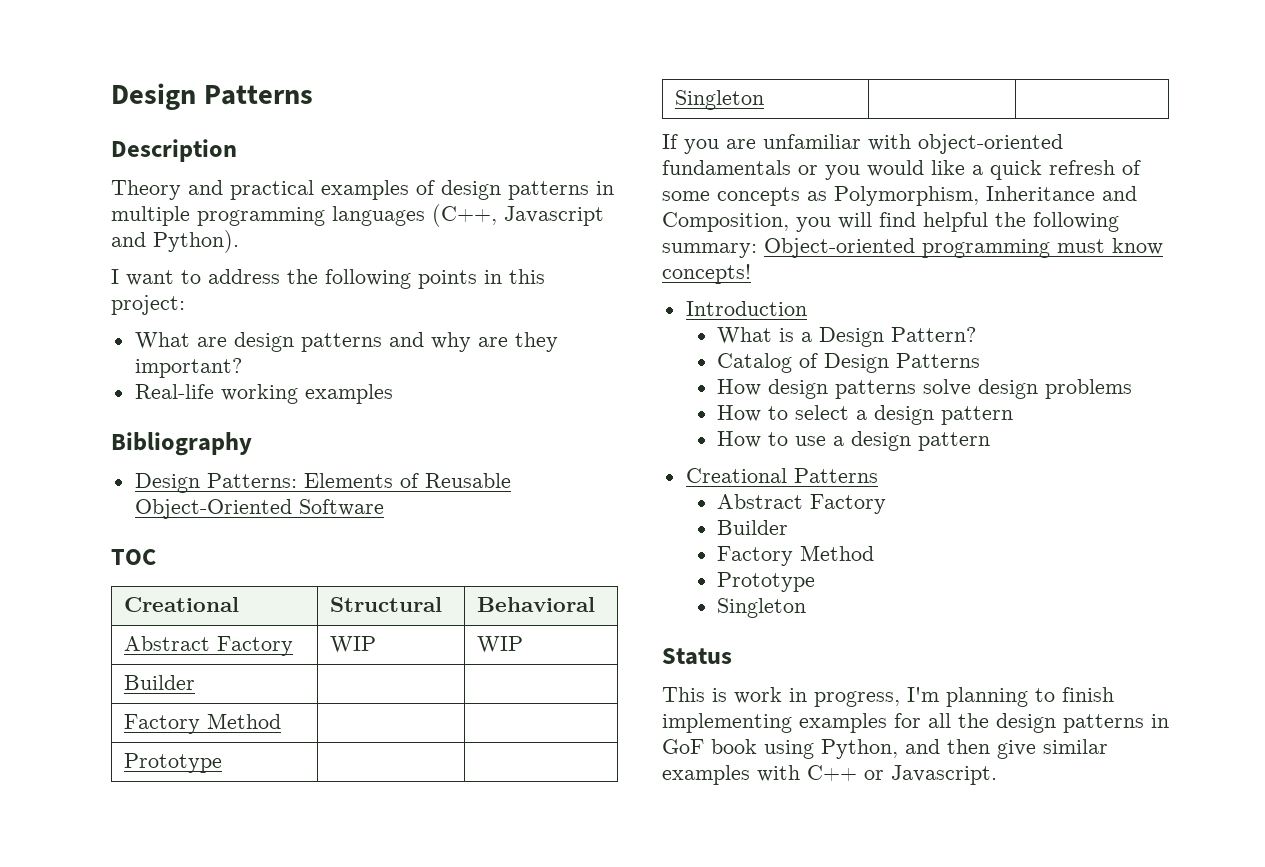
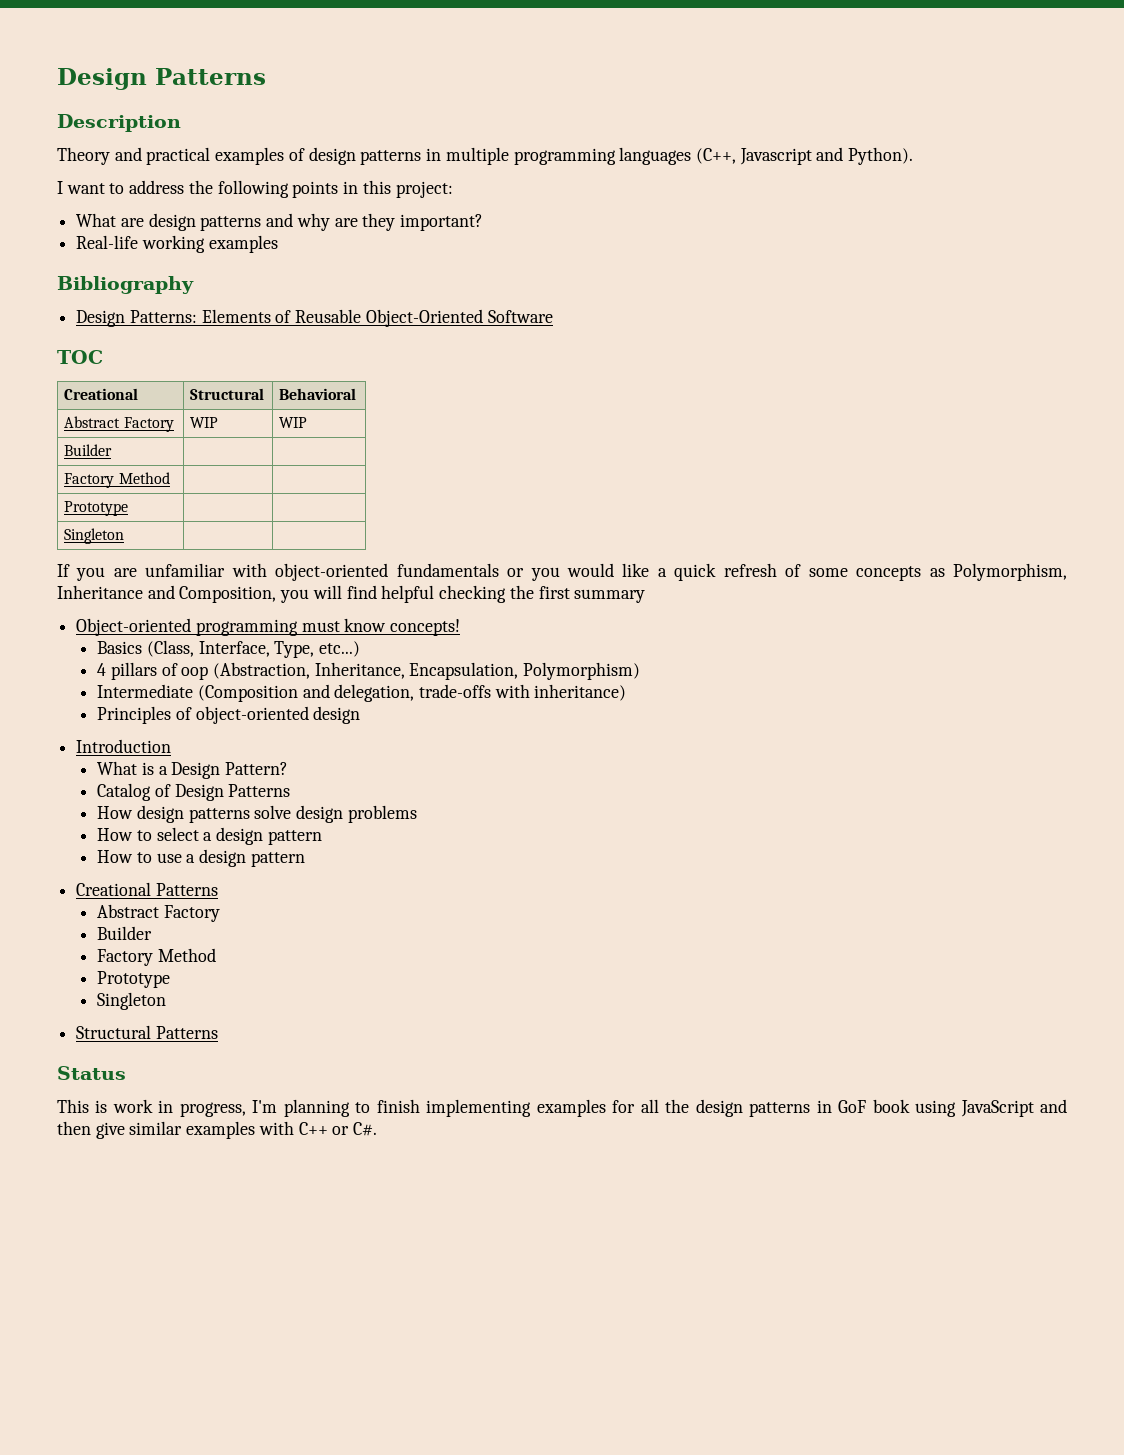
- If you are unfamiliar with object-oriented fundamentals or you would like a quick refresh of some concepts as Polymorphism, Inheritance and Composition, you will find helpful the following summary: Object-oriented programming must know concepts!
+ If you are unfamiliar with object-oriented fundamentals or you would like a quick refresh of some concepts as Polymorphism, Inheritance and Composition, you will find helpful checking the first summary
+ Object-oriented programming must know concepts!
+ Basics (Class, Interface, Type, etc...)
+ 4 pillars of oop (Abstraction, Inheritance, Encapsulation, Polymorphism)
+ Intermediate (Composition and delegation, trade-offs with inheritance)
+ Principles of object-oriented design
+ Structural Patterns
- This is work in progress, I'm planning to finish implementing examples for all the design patterns in GoF book using Python, and then give similar examples with C++ or Javascript.
+ This is work in progress, I'm planning to finish implementing examples for all the design patterns in GoF book using JavaScript and then give similar examples with C++ or C#.

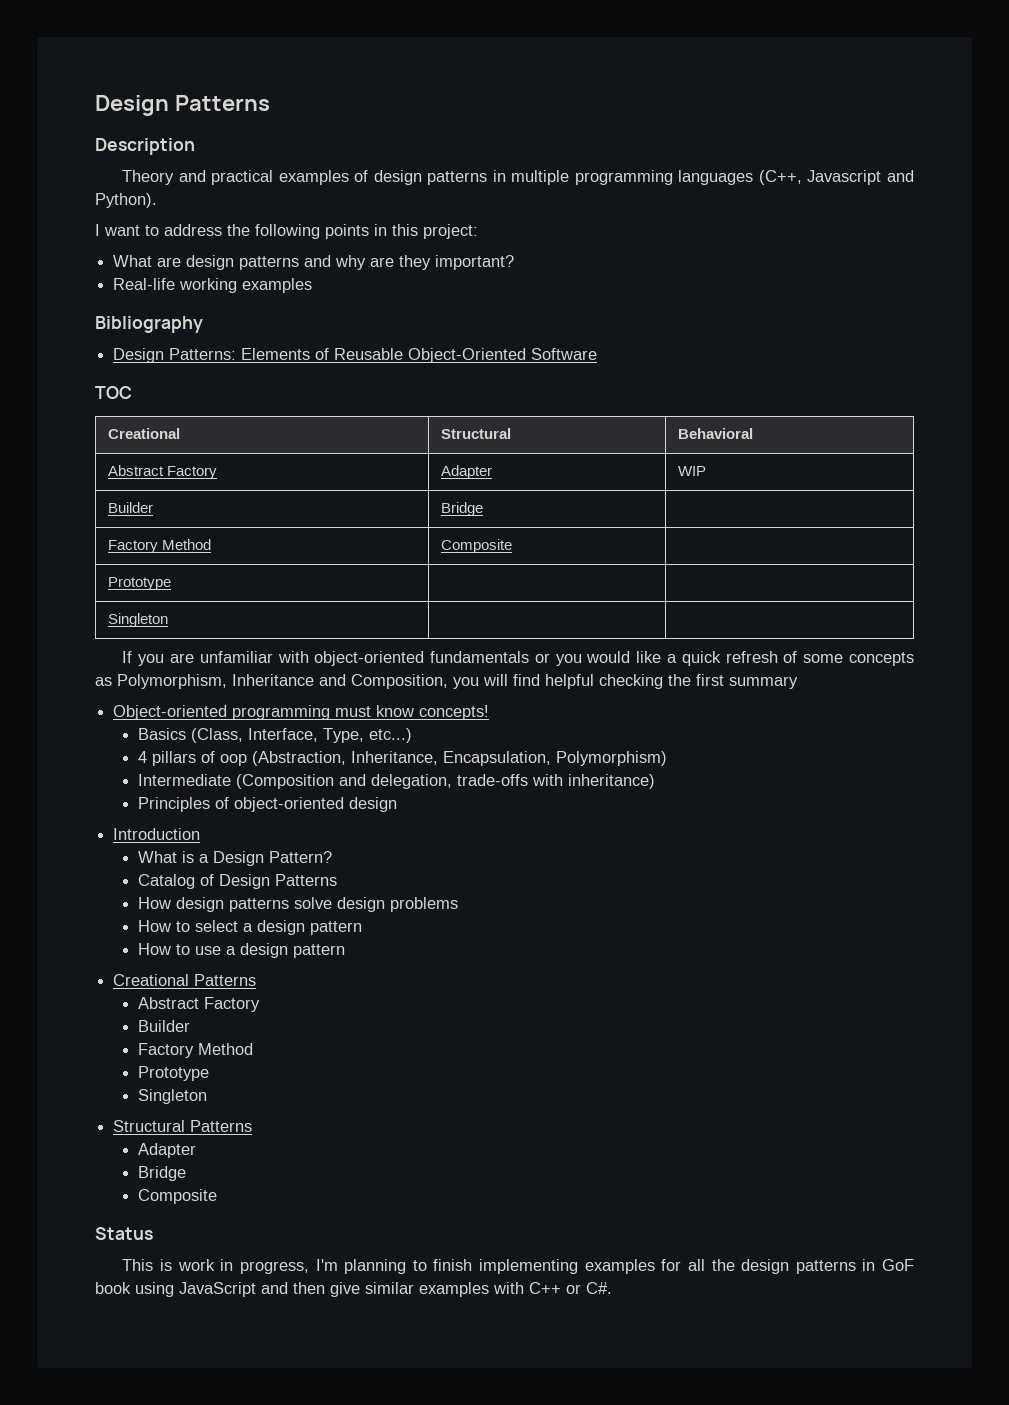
- Abstract Factory | WIP | WIP
+ Abstract Factory | Adapter | WIP
- Builder | |
+ Builder | Bridge |
- Factory Method | |
+ Factory Method | Composite |
  Structural Patterns
+ Adapter
+ Bridge
+ Composite

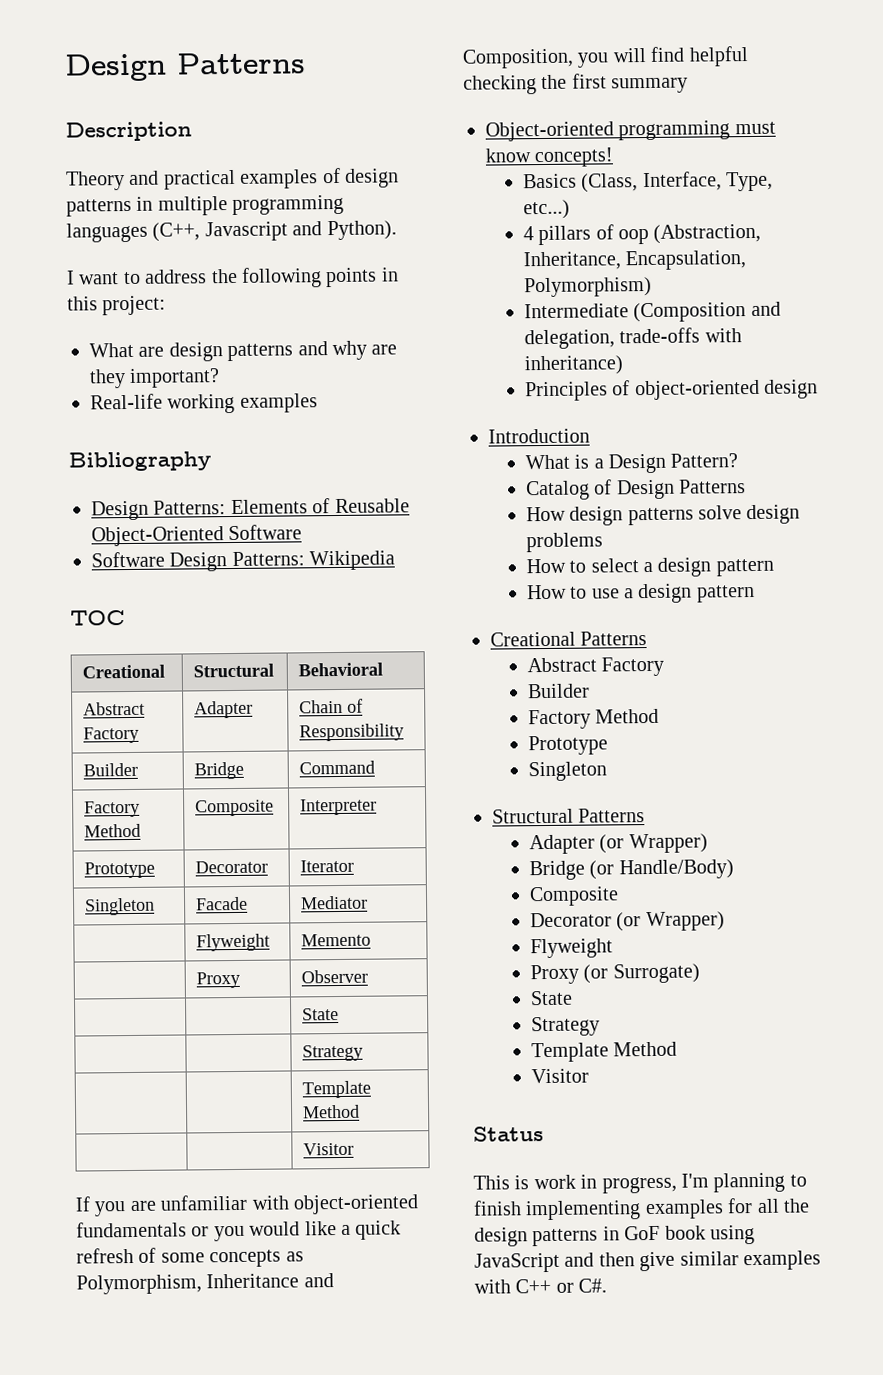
+ Software Design Patterns: Wikipedia
- Abstract Factory | Adapter | WIP
+ Abstract Factory | Adapter | Chain of Responsibility
- Builder | Bridge |
+ Builder | Bridge | Command
- Factory Method | Composite |
+ Factory Method | Composite | Interpreter
- Prototype | |
+ Prototype | Decorator | Iterator
- Singleton | |
+ Singleton | Facade | Mediator
+ | Flyweight | Memento
+ | Proxy | Observer
+ | | State
+ | | Strategy
+ | | Template Method
+ | | Visitor
  Structural Patterns
- Adapter
- Bridge
+ Adapter (or Wrapper)
+ Bridge (or Handle/Body)
  Composite
+ Decorator (or Wrapper)
+ Flyweight
+ Proxy (or Surrogate)
+ State
+ Strategy
+ Template Method
+ Visitor

